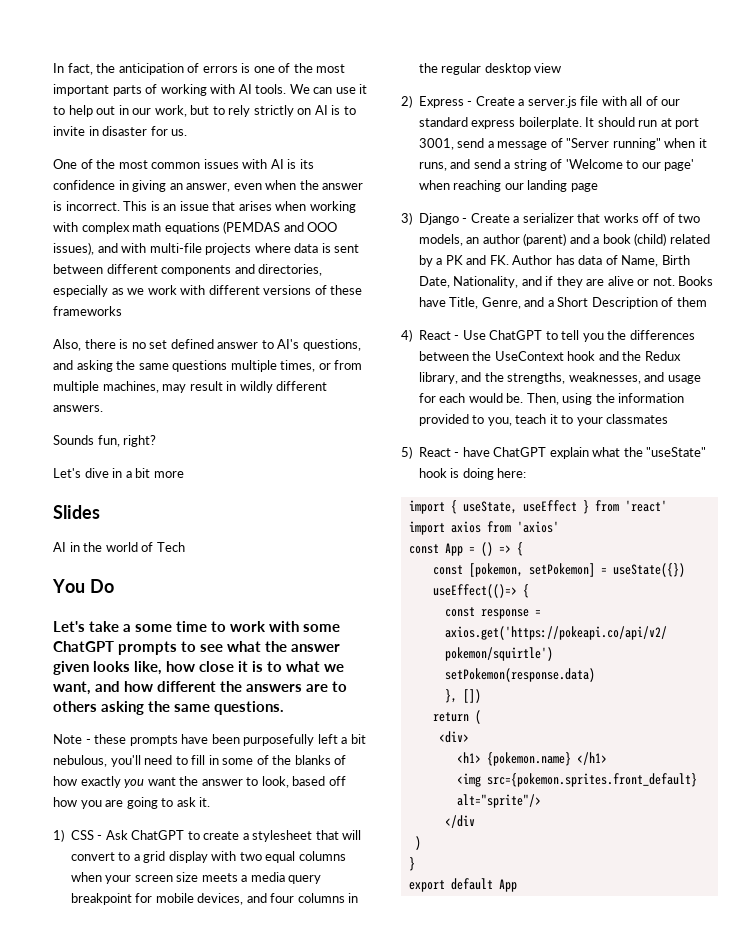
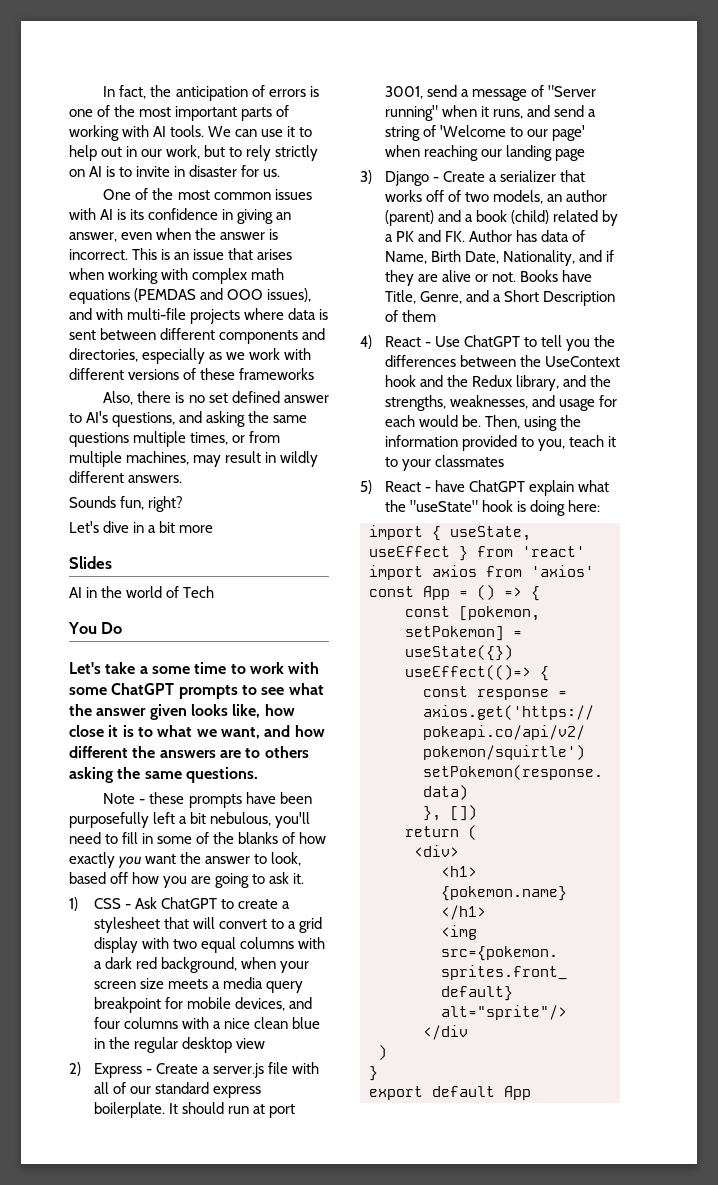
- 1) CSS - Ask ChatGPT to create a stylesheet that will convert to a grid display with two equal columns when your screen size meets a media query breakpoint for mobile devices, and four columns in the regular desktop view
+ 1) CSS - Ask ChatGPT to create a stylesheet that will convert to a grid display with two equal columns with a dark red background, when your screen size meets a media query breakpoint for mobile devices, and four columns with a nice clean blue in the regular desktop view

